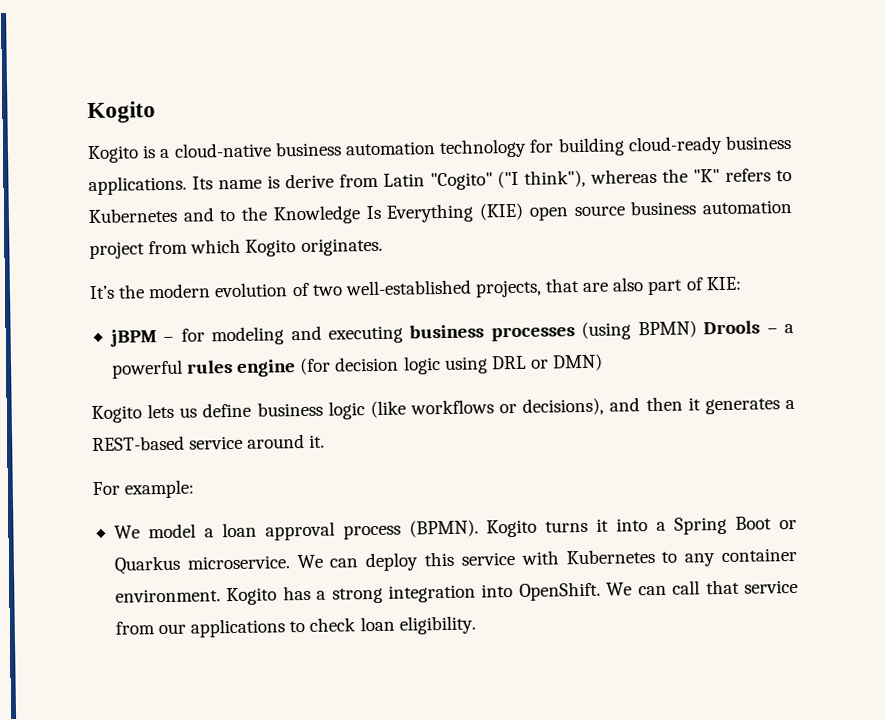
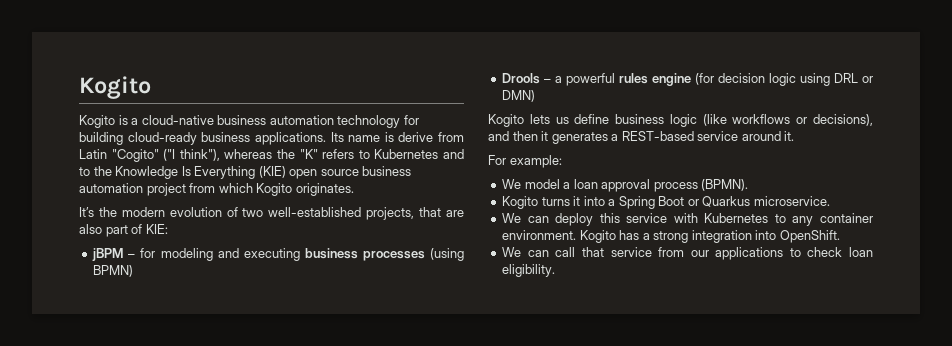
- jBPM – for modeling and executing business processes (using BPMN) Drools – a powerful rules engine (for decision logic using DRL or DMN)
+ jBPM – for modeling and executing business processes (using BPMN)
+ Drools – a powerful rules engine (for decision logic using DRL or DMN)
- We model a loan approval process (BPMN). Kogito turns it into a Spring Boot or Quarkus microservice. We can deploy this service with Kubernetes to any container environment.
+ We model a loan approval process (BPMN).
+ Kogito turns it into a Spring Boot or Quarkus microservice.
+ We can deploy this service with Kubernetes to any container environment.
- Kogito has a strong integration into OpenShift. We can call that service from our applications to check loan eligibility.
+ Kogito has a strong integration into OpenShift.
+ We can call that service from our applications to check loan eligibility.

